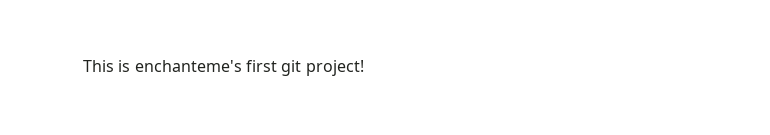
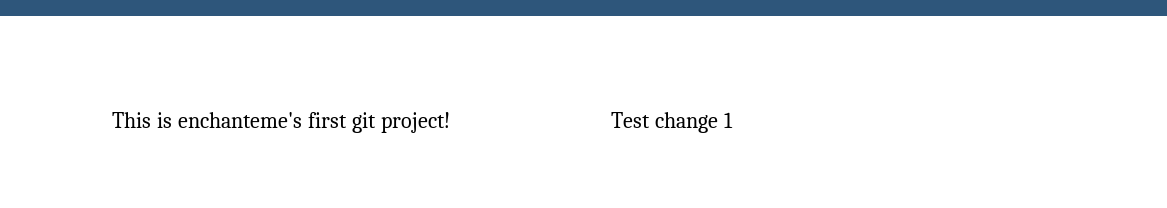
+ Test change 1

